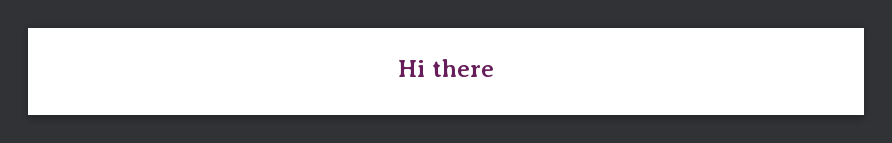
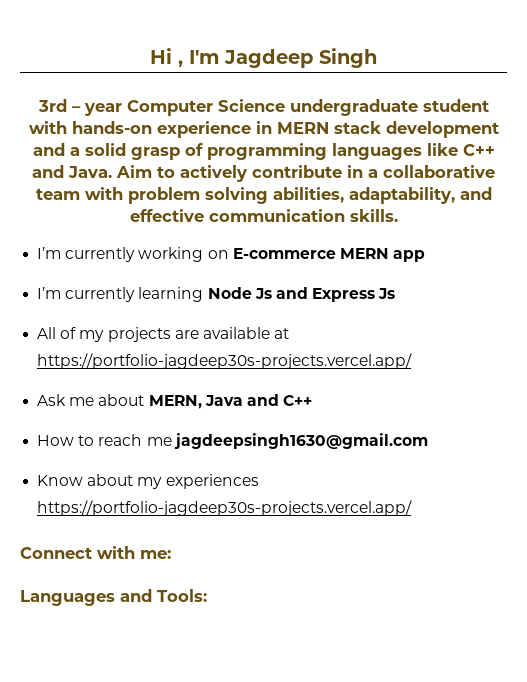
- Hi there
+ Hi , I'm Jagdeep Singh
+ 3rd – year Computer Science undergraduate student with hands-on experience in MERN stack development and a solid grasp of programming languages like C++ and Java. Aim to actively contribute in a collaborative team with problem solving abilities, adaptability, and effective communication skills.
+ I’m currently working on E-commerce MERN app
+ I’m currently learning Node Js and Express Js
+ All of my projects are available at https://portfolio-jagdeep30s-projects.vercel.app/
+ Ask me about MERN, Java and C++
+ How to reach me jagdeepsingh1630@gmail.com
+ Know about my experiences https://portfolio-jagdeep30s-projects.vercel.app/
+ Connect with me:
+ Languages and Tools:

